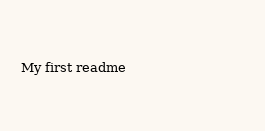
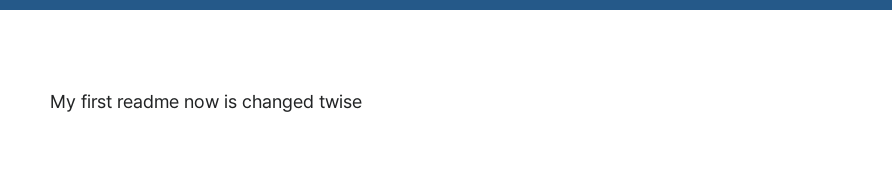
- My first readme
+ My first readme now is changed twise

